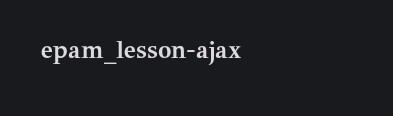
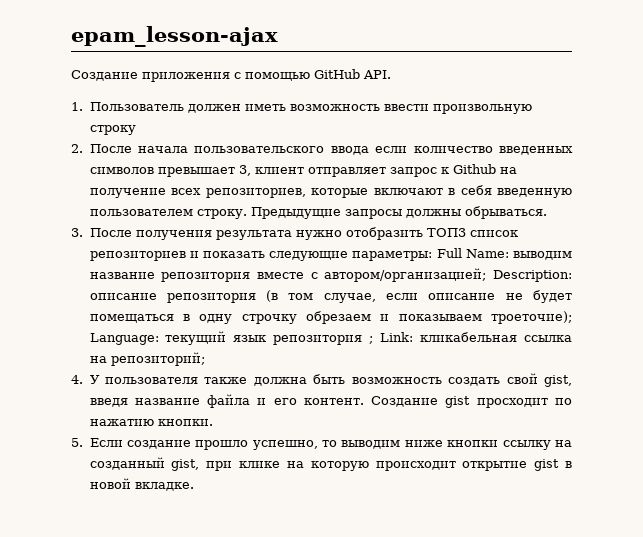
+ Создание приложения с помощью GitHub API.
+ 1. Пользователь должен иметь возможность ввести произвольную строку
+ 2. После начала пользовательского ввода если количество введенных символов превышает 3, клиент отправляет запрос к Github на получение всех репозиториев, которые включают в себя введенную пользователем строку. Предыдущие запросы должны обрываться.
+ 3. После получения результата нужно отобразить ТОП3 список репозиториев и показать следующие параметры: Full Name: выводим название репозитория вместе с автором/организацией; Description: описание репозитория (в том случае, если описание не будет помещаться в одну строчку обрезаем и показываем троеточие); Language: текущий язык репозитория ; Link: кликабельная ссылка на репозиторий;
+ 4. У пользователя также должна быть возможность создать свой gist, введя название файла и его контент. Создание gist просходит по нажатию кнопки.
+ 5. Если создание прошло успешно, то выводим ниже кнопки ссылку на созданный gist, при клике на которую происходит открытие gist в новой вкладке.

